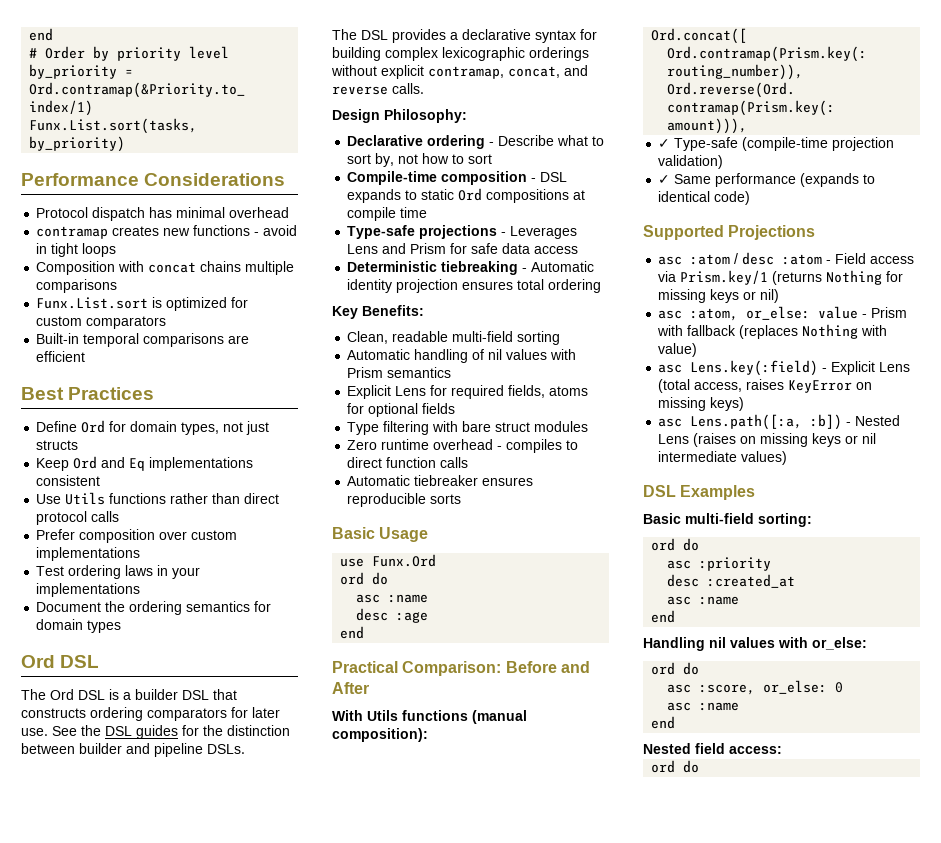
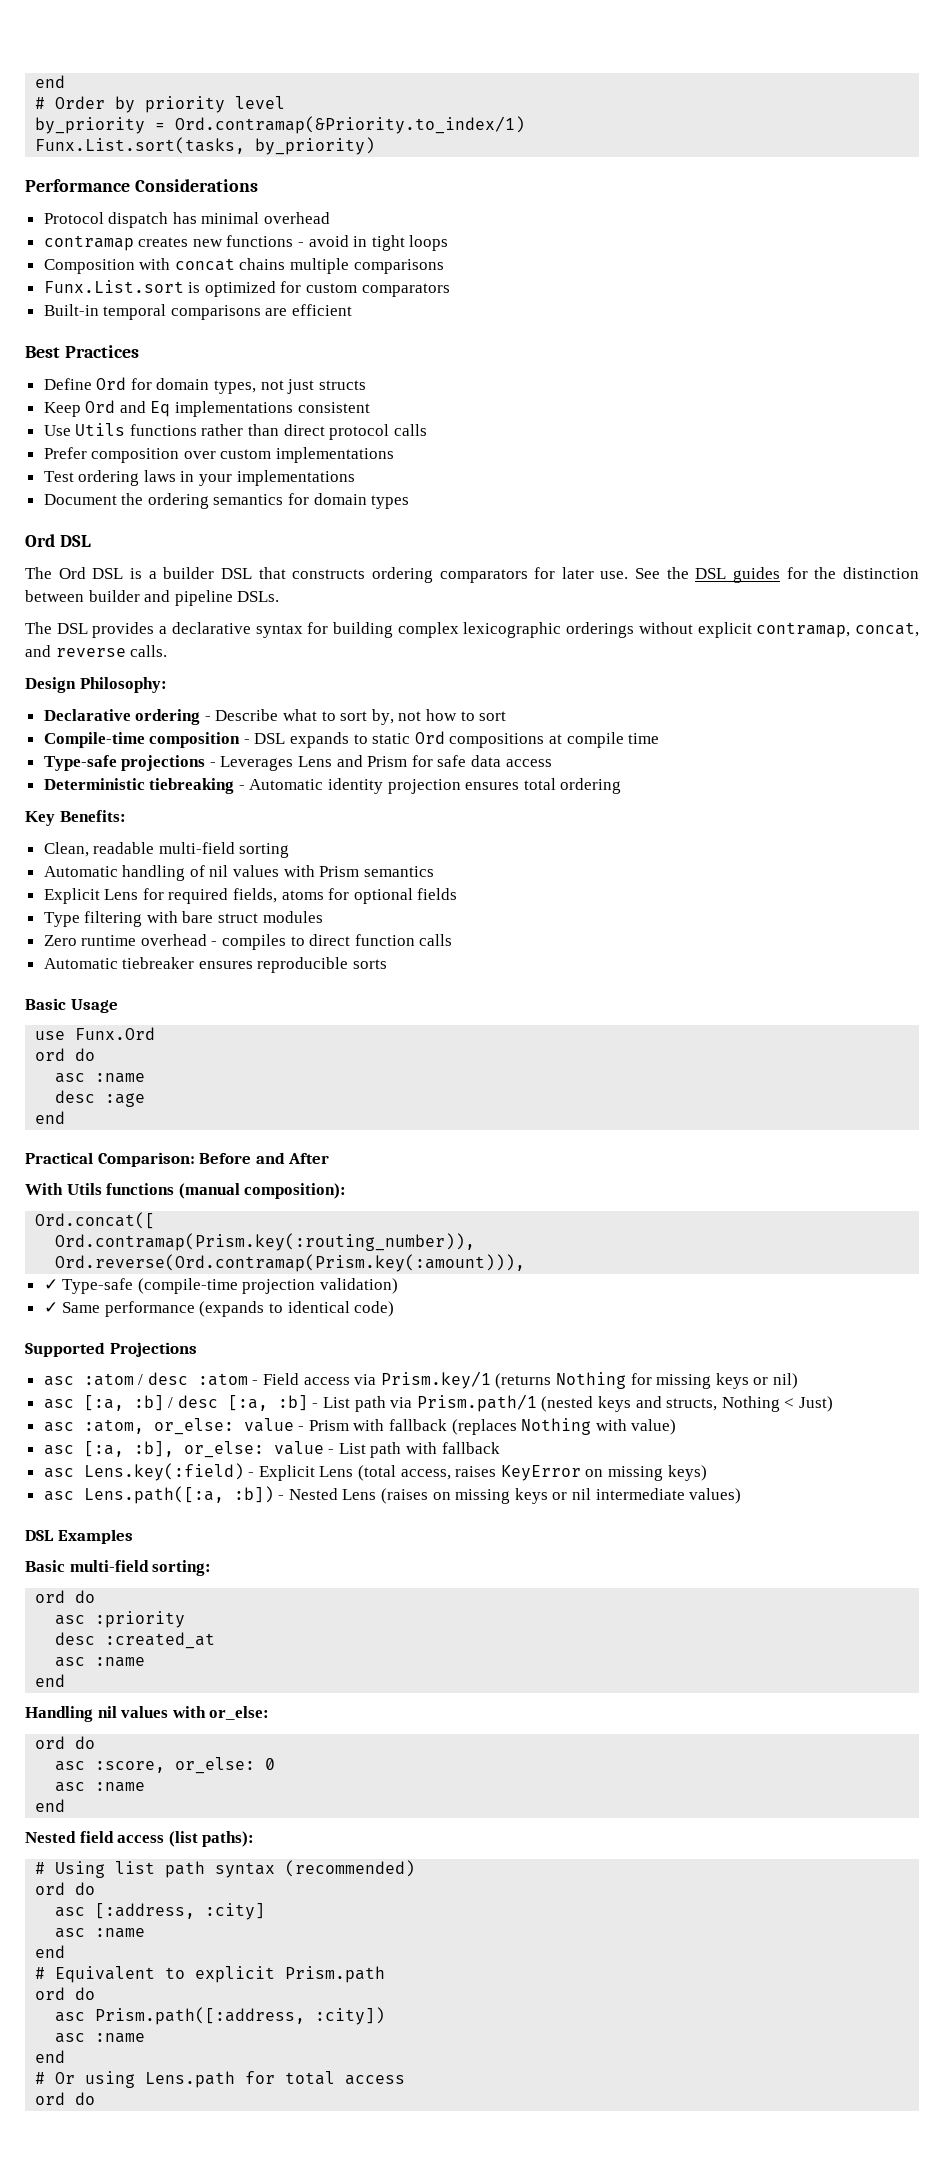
+ asc [:a, :b] / desc [:a, :b] - List path via Prism.path/1 (nested keys and structs, Nothing < Just)
+ asc [:a, :b], or_else: value - List path with fallback
- Nested field access:
+ Nested field access (list paths):
+ # Using list path syntax (recommended)
+ ord do
+ asc [:address, :city]
+ asc :name
+ end
+ # Equivalent to explicit Prism.path
+ ord do
+ asc Prism.path([:address, :city])
+ asc :name
+ end
+ # Or using Lens.path for total access

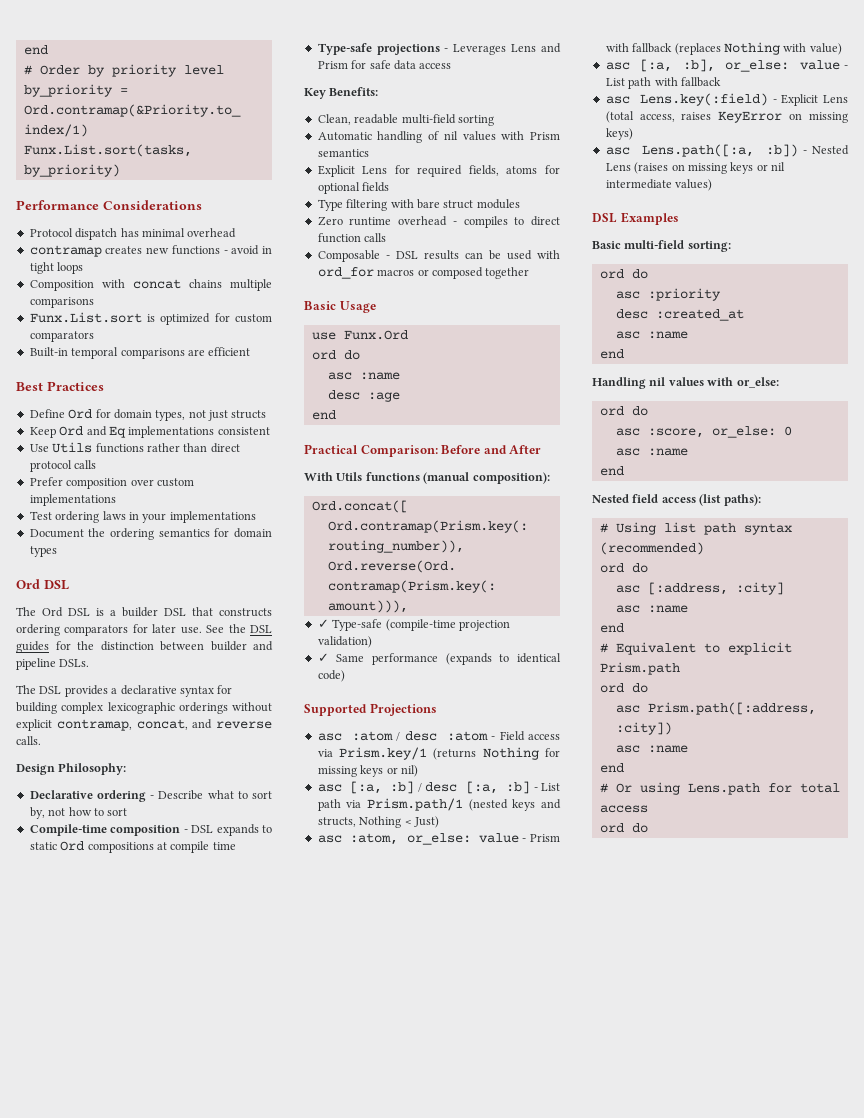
- Deterministic tiebreaking - Automatic identity projection ensures total ordering
- Automatic tiebreaker ensures reproducible sorts
+ Composable - DSL results can be used with ord_for macros or composed together

